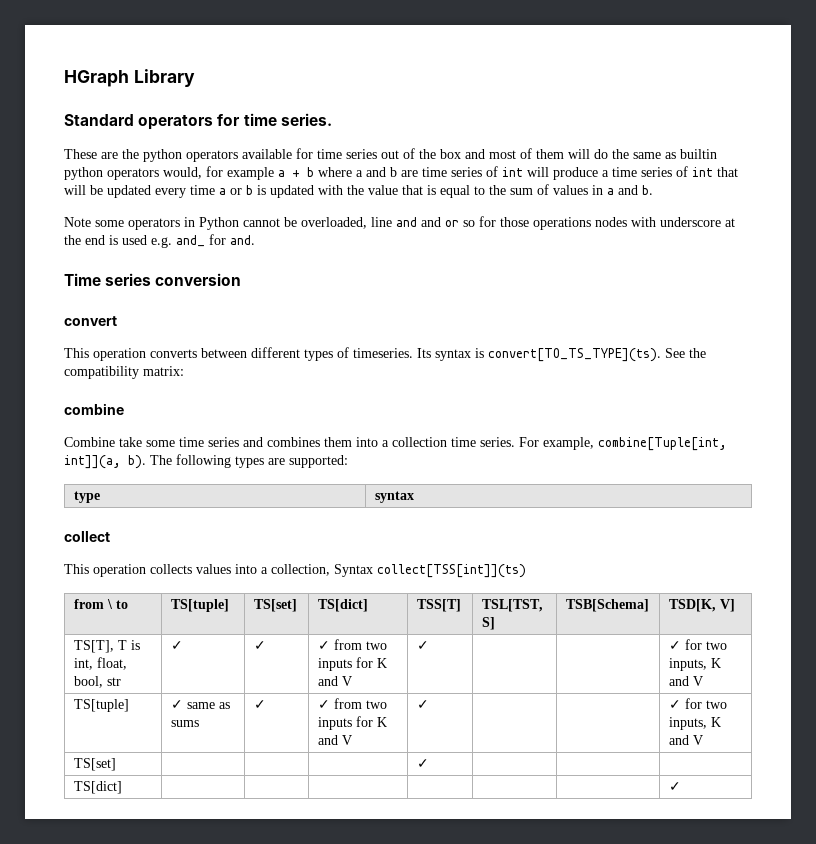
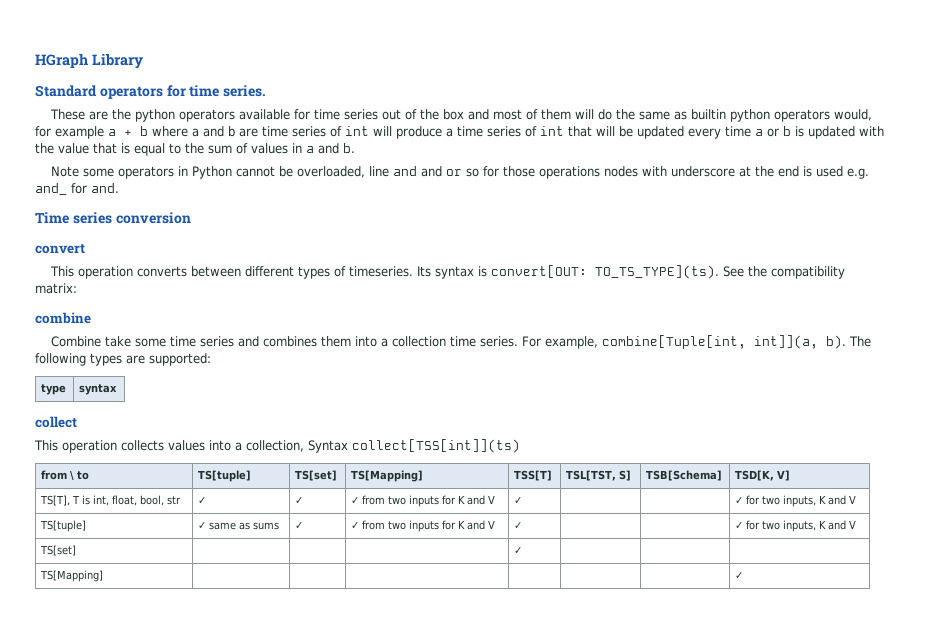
- Its syntax is convert[TO_TS_TYPE](ts).
+ Its syntax is convert[OUT: TO_TS_TYPE](ts).
- from \ to | TS[tuple] | TS[set] | TS[dict] | TSS[T] | TSL[TST, S] | TSB[Schema] | TSD[K, V]
+ from \ to | TS[tuple] | TS[set] | TS[Mapping] | TSS[T] | TSL[TST, S] | TSB[Schema] | TSD[K, V]
- TS[dict] | | | | | | | ✓
+ TS[Mapping] | | | | | | | ✓

